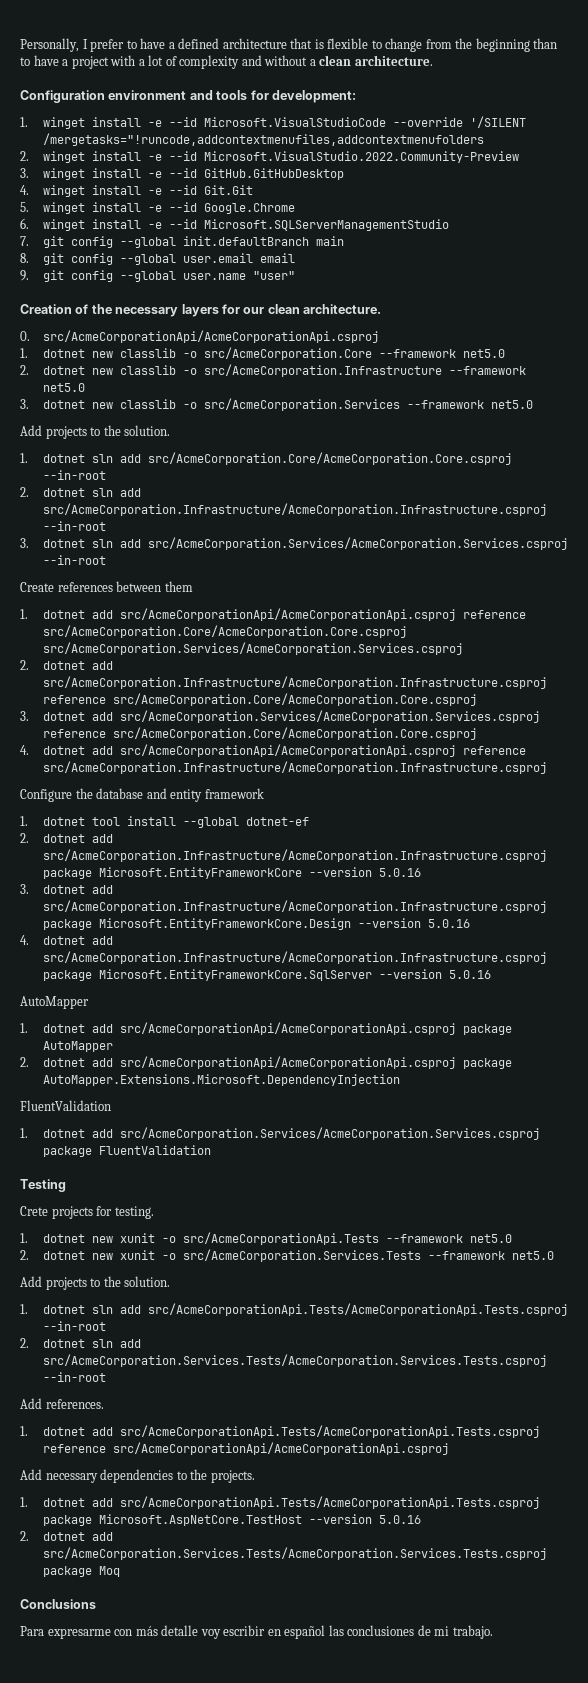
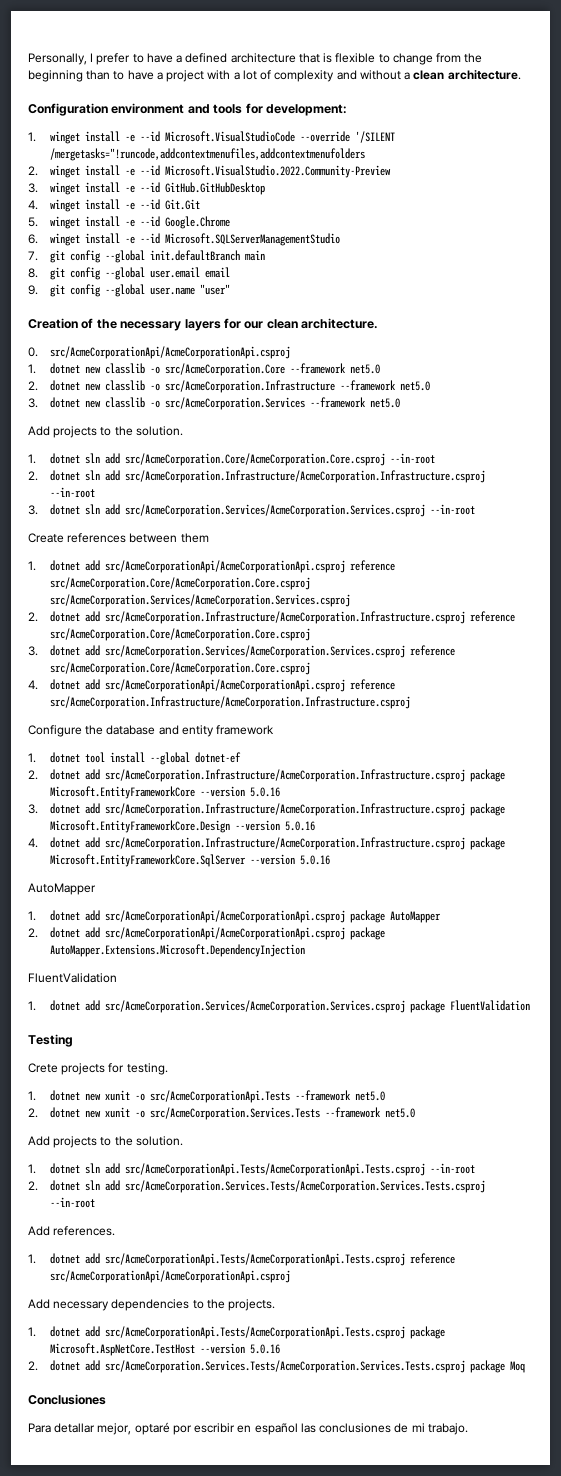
- Conclusions
+ Conclusiones
- Para expresarme con más detalle voy escribir en español las conclusiones de mi trabajo.
+ Para detallar mejor, optaré por escribir en español las conclusiones de mi trabajo.

